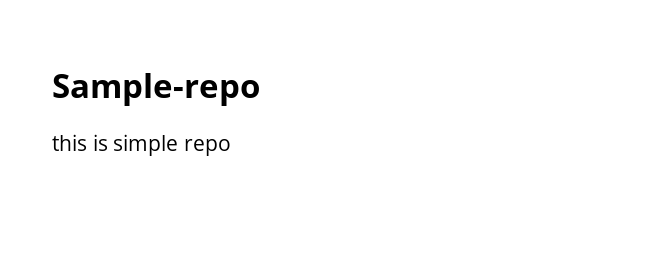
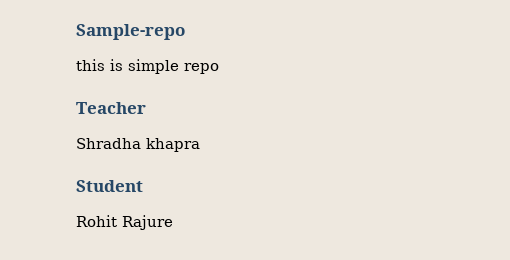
+ Teacher
+ Shradha khapra
+ Student
+ Rohit Rajure

